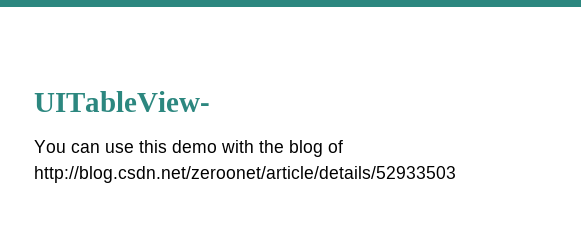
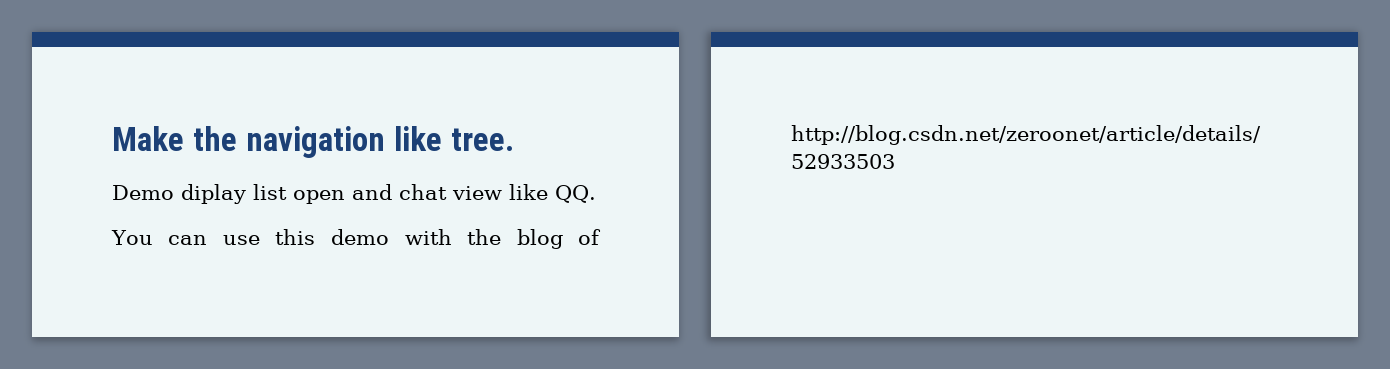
- UITableView-
+ Make the navigation like tree.
+ Demo diplay list open and chat view like QQ.

